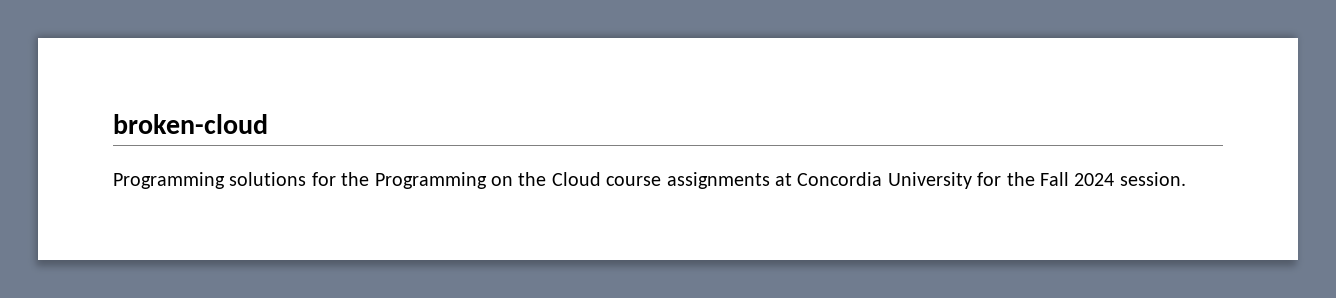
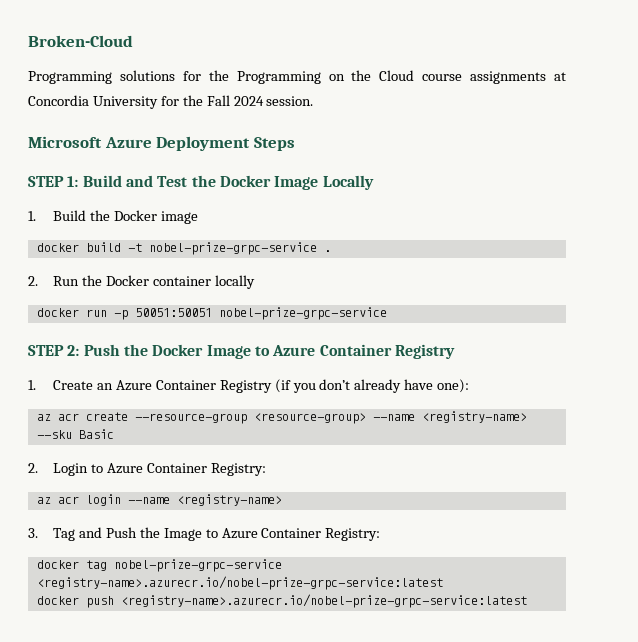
- broken-cloud
+ Broken-Cloud
+ Microsoft Azure Deployment Steps
+ STEP 1: Build and Test the Docker Image Locally
+ 1. Build the Docker image
+ docker build -t nobel-prize-grpc-service .
+ 2. Run the Docker container locally
+ docker run -p 50051:50051 nobel-prize-grpc-service
+ STEP 2: Push the Docker Image to Azure Container Registry
+ 1. Create an Azure Container Registry (if you don’t already have one):
+ az acr create --resource-group <resource-group> --name <registry-name> --sku Basic
+ 2. Login to Azure Container Registry:
+ az acr login --name <registry-name>
+ 3. Tag and Push the Image to Azure Container Registry:
+ docker tag nobel-prize-grpc-service <registry-name>.azurecr.io/nobel-prize-grpc-service:latest
+ docker push <registry-name>.azurecr.io/nobel-prize-grpc-service:latest

